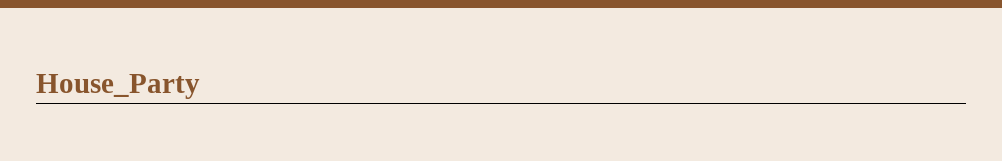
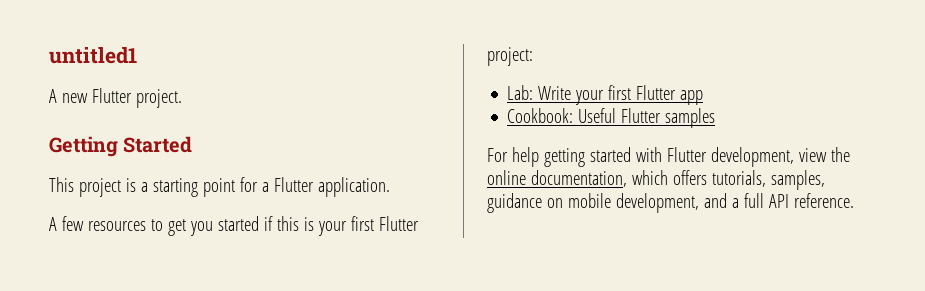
- House_Party
+ untitled1
+ A new Flutter project.
+ Getting Started
+ This project is a starting point for a Flutter application.
+ A few resources to get you started if this is your first Flutter project:
+ Lab: Write your first Flutter app
+ Cookbook: Useful Flutter samples
+ For help getting started with Flutter development, view the online documentation, which offers tutorials, samples, guidance on mobile development, and a full API reference.

